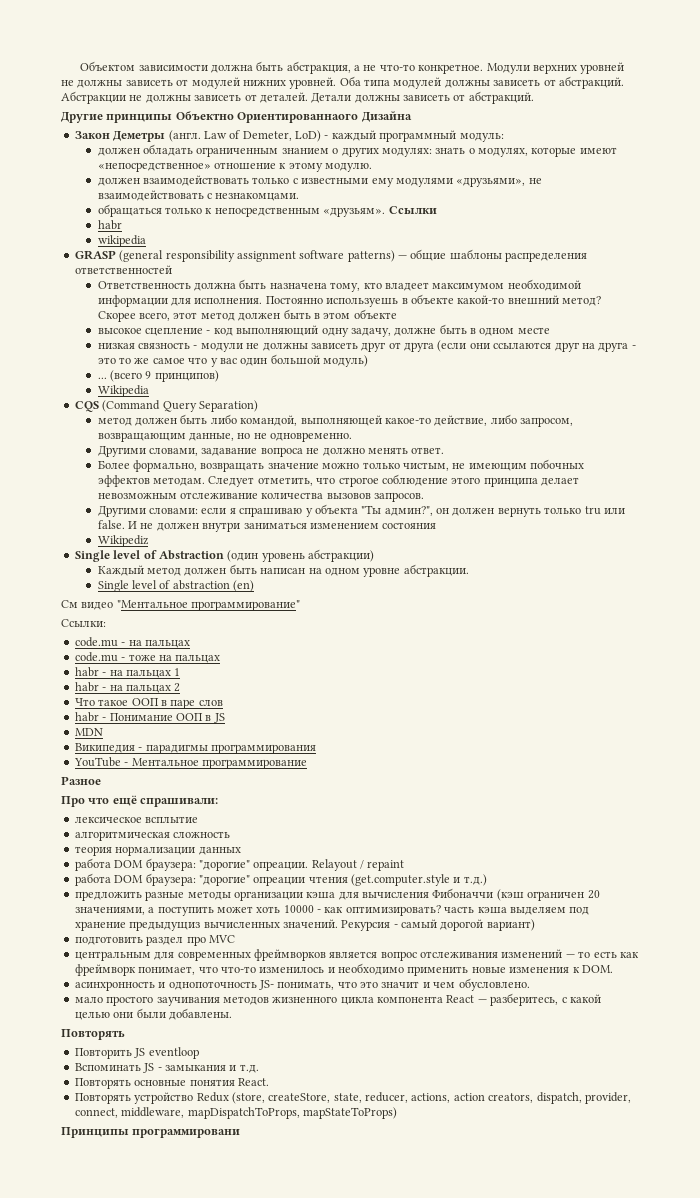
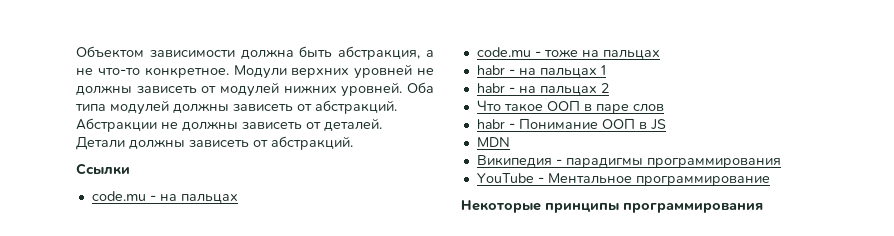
- Другие принципы Объектно Ориентированнаого Дизайна
- Закон Деметры (англ. Law of Demeter, LoD) - каждый программный модуль:
- должен обладать ограниченным знанием о других модулях: знать о модулях, которые имеют «непосредственное» отношение к этому модулю.
- должен взаимодействовать только с известными ему модулями «друзьями», не взаимодействовать с незнакомцами.
- обращаться только к непосредственным «друзьям». Ссылки
- habr
- wikipedia
- GRASP (general responsibility assignment software patterns) — общие шаблоны распределения ответственностей
- Ответственность должна быть назначена тому, кто владеет максимумом необходимой информации для исполнения. Постоянно используешь в объекте какой-то внешний метод? Скорее всего, этот метод должен быть в этом объекте
- высокое сцепление - код выполняющий одну задачу, должне быть в одном месте
- низкая связность - модули не должны зависеть друг от друга (если они ссылаются друг на друга - это то же самое что у вас один большой модуль)
- ... (всего 9 принципов)
- Wikipedia
- CQS (Command Query Separation)
- метод должен быть либо командой, выполняющей какое-то действие, либо запросом, возвращающим данные, но не одновременно.
- Другими словами, задавание вопроса не должно менять ответ.
- Более формально, возвращать значение можно только чистым, не имеющим побочных эффектов методам. Следует отметить, что строгое соблюдение этого принципа делает невозможным отслеживание количества вызовов запросов.
- Другими словами: если я спрашиваю у объекта "Ты админ?", он должен вернуть только tru или false. И не должен внутри заниматься изменением состояния
- Wikipediz
- Single level of Abstraction (один уровень абстракции)
- Каждый метод должен быть написан на одном уровне абстракции.
- Single level of abstraction (en)
- См видео "Ментальное программирование"
- Ссылки:
+ Ссылки
- Разное
- Про что ещё спрашивали:
- лексическое всплытие
- алгоритмическая сложность
- теория нормализации данных
- работа DOM браузера: "дорогие" опреации. Relayout / repaint
- работа DOM браузера: "дорогие" опреации чтения (get.computer.style и т.д.)
- предложить разные методы организации кэша для вычисления Фибоначчи (кэш ограничен 20 значениями, а поступить может хоть 10000 - как оптимизировать? часть кэша выделяем под хранение предыдущиз вычисленных значений. Рекурсия - самый дорогой вариант)
- подготовить раздел про MVC
- центральным для современных фреймворков является вопрос отслеживания изменений — то есть как фреймворк понимает, что что-то изменилось и необходимо применить новые изменения к DOM.
- асинхронность и однопоточность JS- понимать, что это значит и чем обусловлено.
- мало простого заучивания методов жизненного цикла компонента React — разберитесь, с какой целью они были добавлены.
- Повторять
- Повторить JS eventloop
- Вспоминать JS - замыкания и т.д.
- Повторять основные понятия React.
- Повторять устройство Redux (store, createStore, state, reducer, actions, action creators, dispatch, provider, connect, middleware, mapDispatchToProps, mapStateToProps)
- Принципы программировани
+ Некоторые принципы программирования

